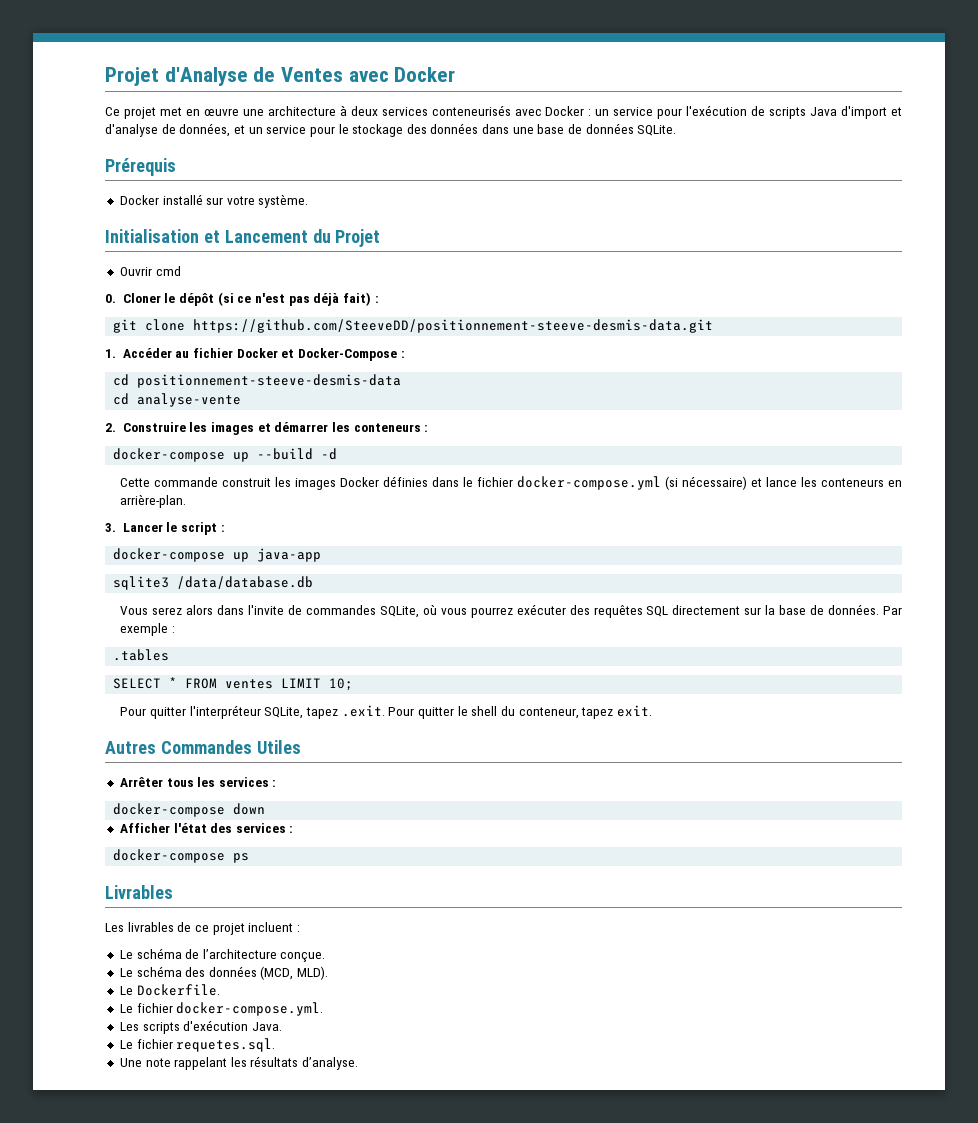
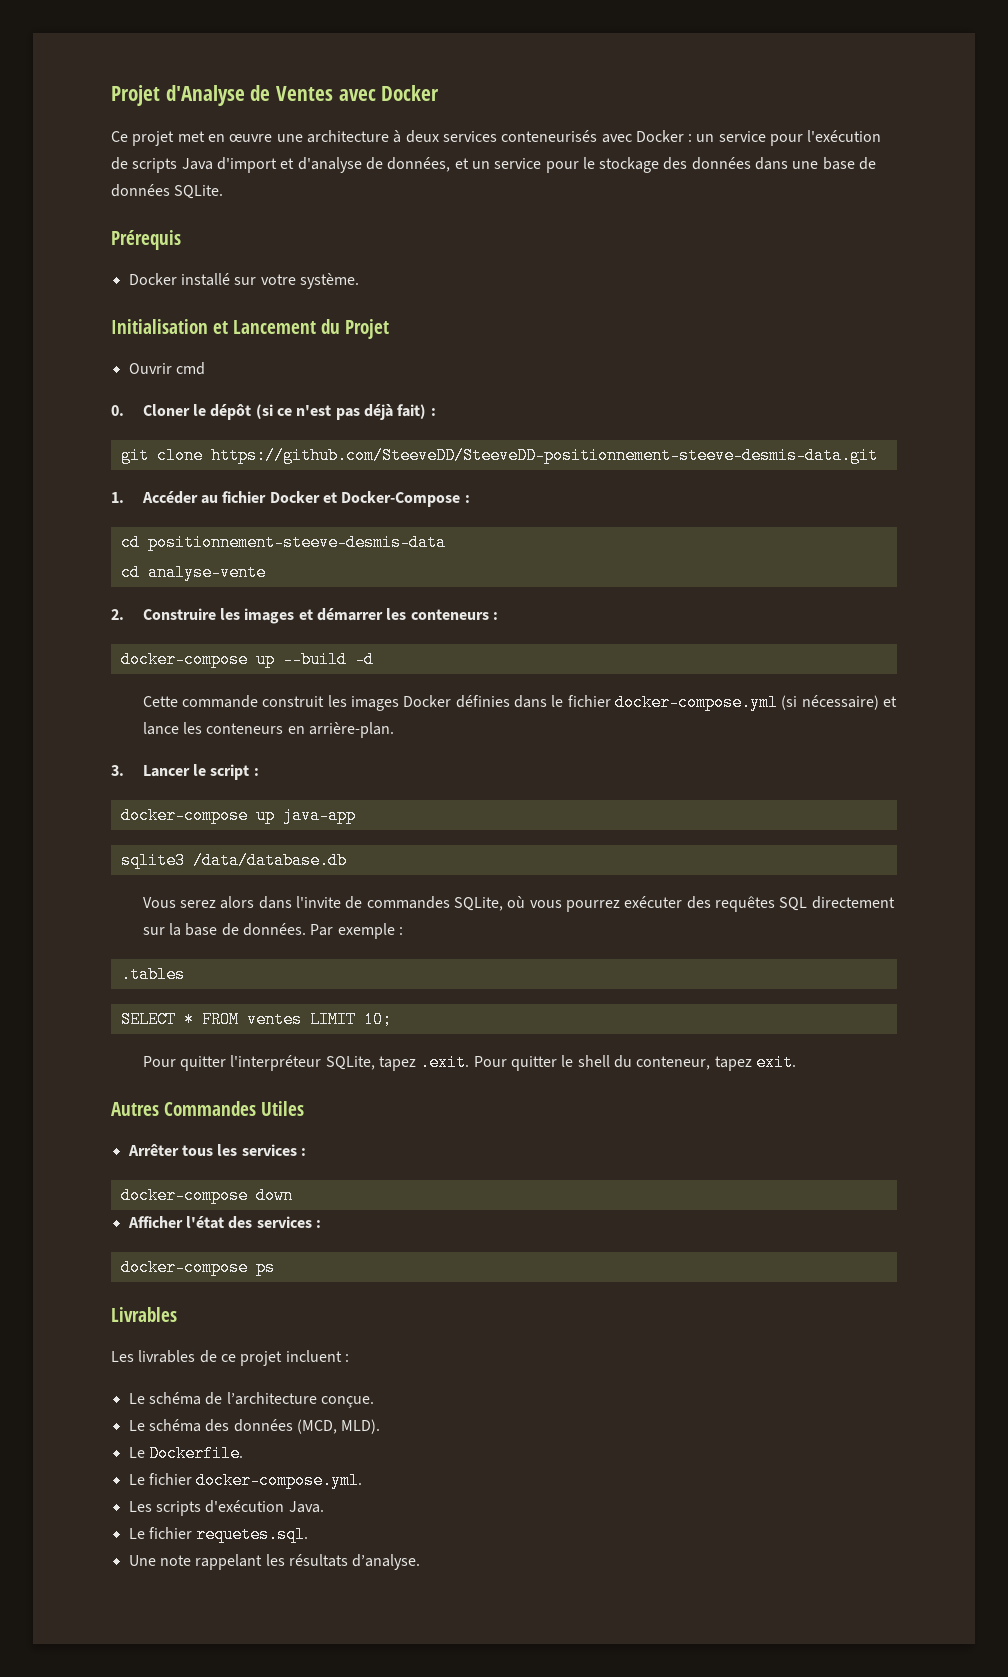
- git clone https://github.com/SteeveDD/positionnement-steeve-desmis-data.git
+ git clone https://github.com/SteeveDD/SteeveDD-positionnement-steeve-desmis-data.git

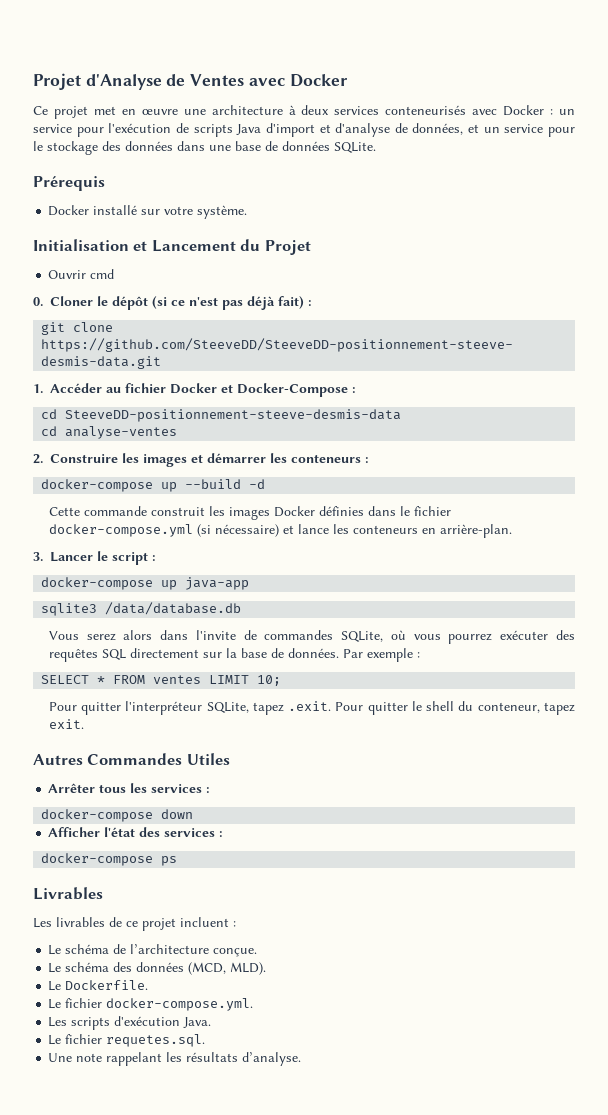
- cd positionnement-steeve-desmis-data
- cd analyse-vente
+ cd SteeveDD-positionnement-steeve-desmis-data
+ cd analyse-ventes
- .tables

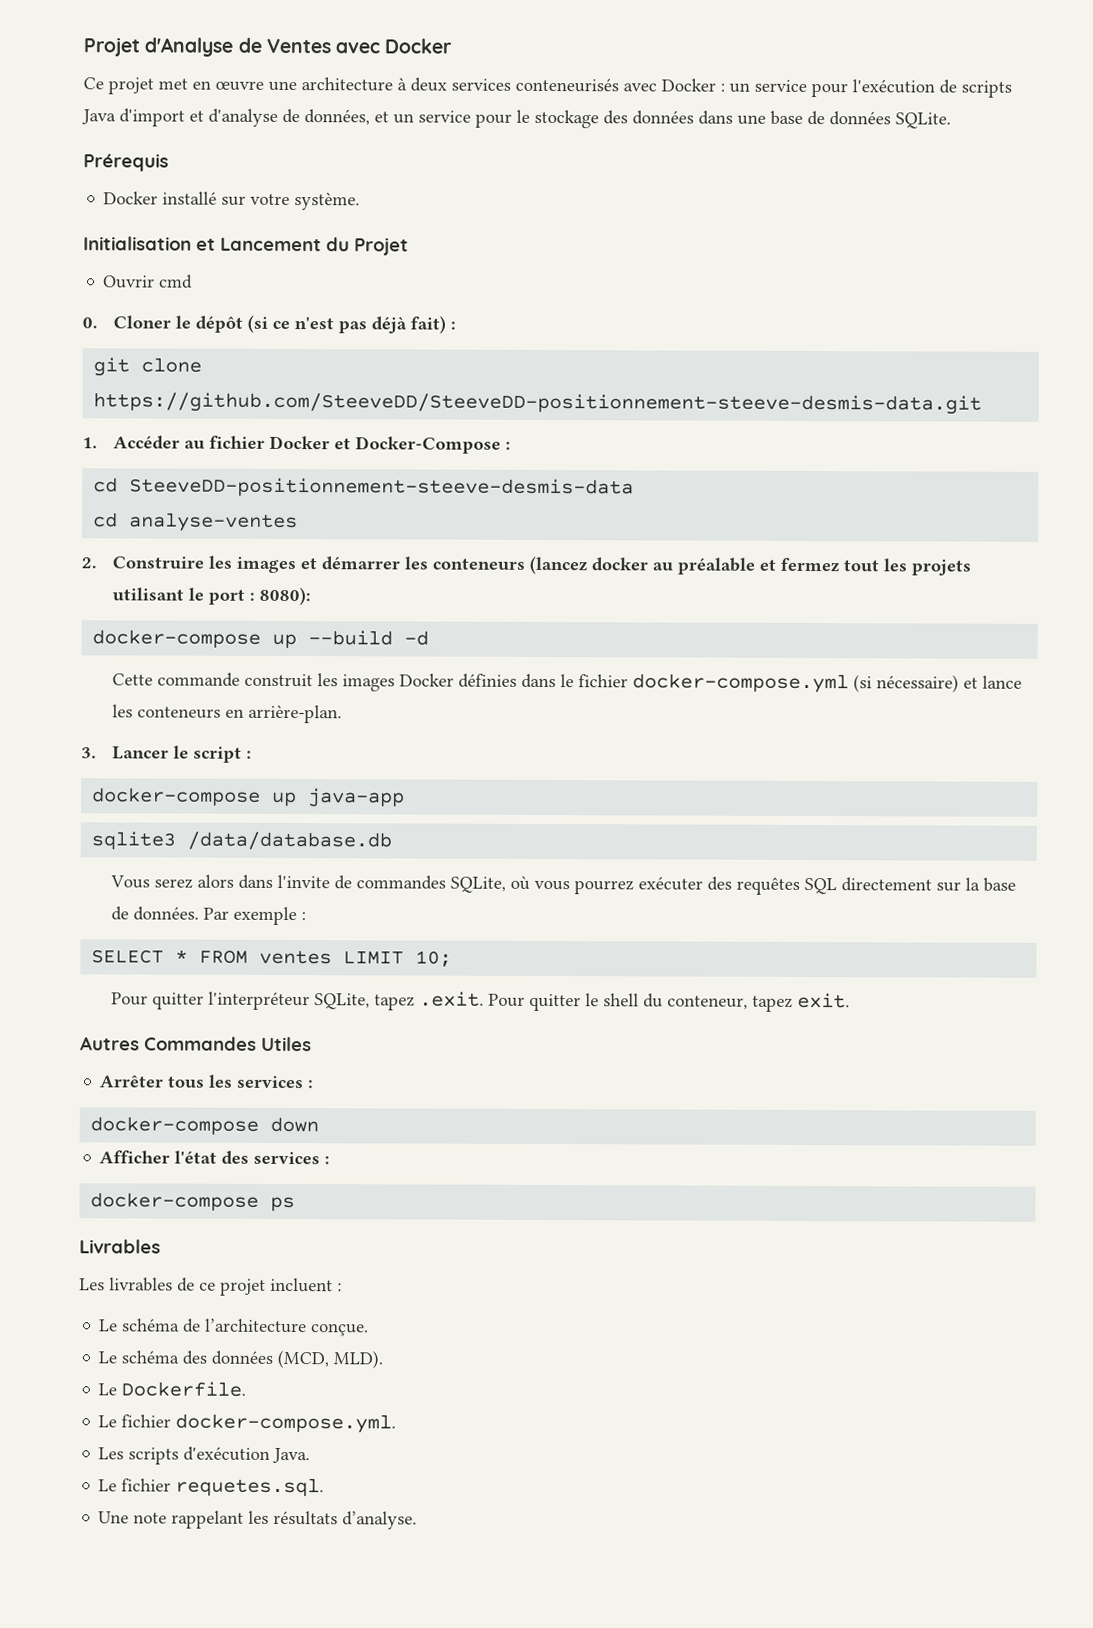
- 2. Construire les images et démarrer les conteneurs :
+ 2. Construire les images et démarrer les conteneurs (lancez docker au préalable et fermez tout les projets utilisant le port : 8080):

